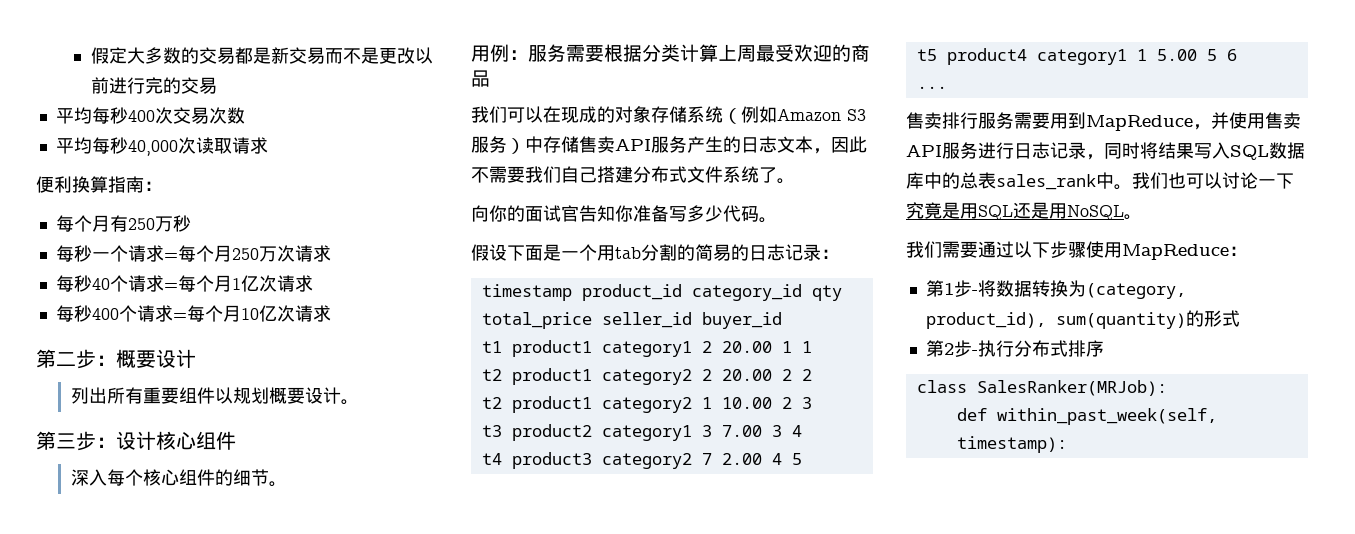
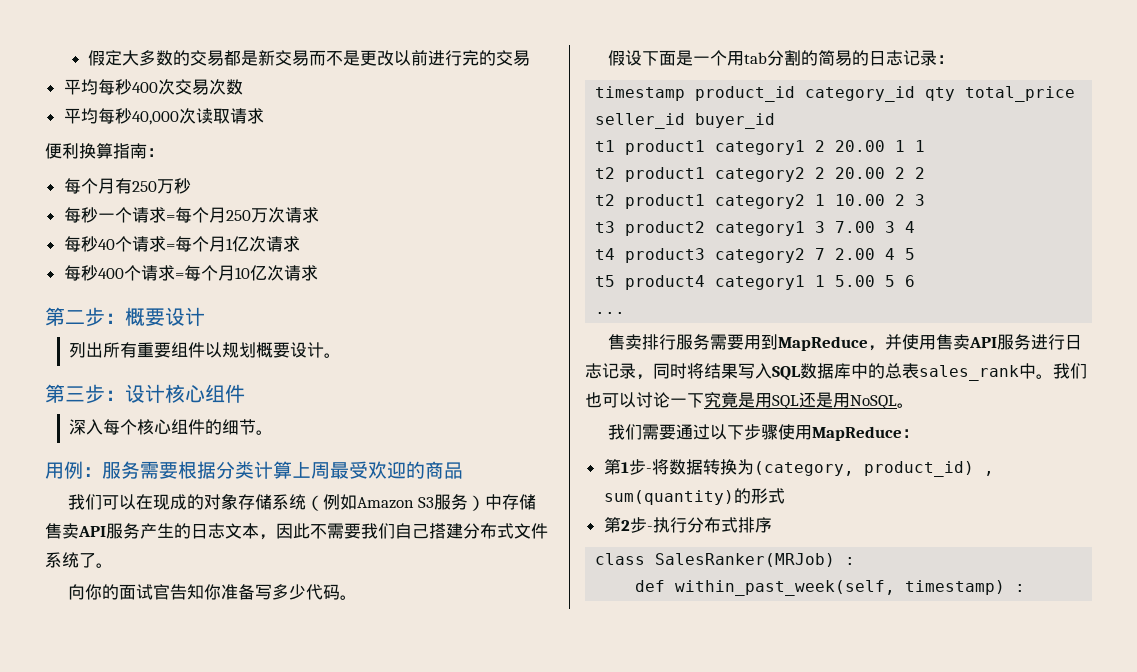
- 第1步-将数据转换为(category, product_id), sum(quantity)的形式
+ 第1步-将数据转换为(category, product_id) , sum(quantity)的形式
- class SalesRanker(MRJob):
+ class SalesRanker(MRJob) :
- def within_past_week(self, timestamp):
+ def within_past_week(self, timestamp) :

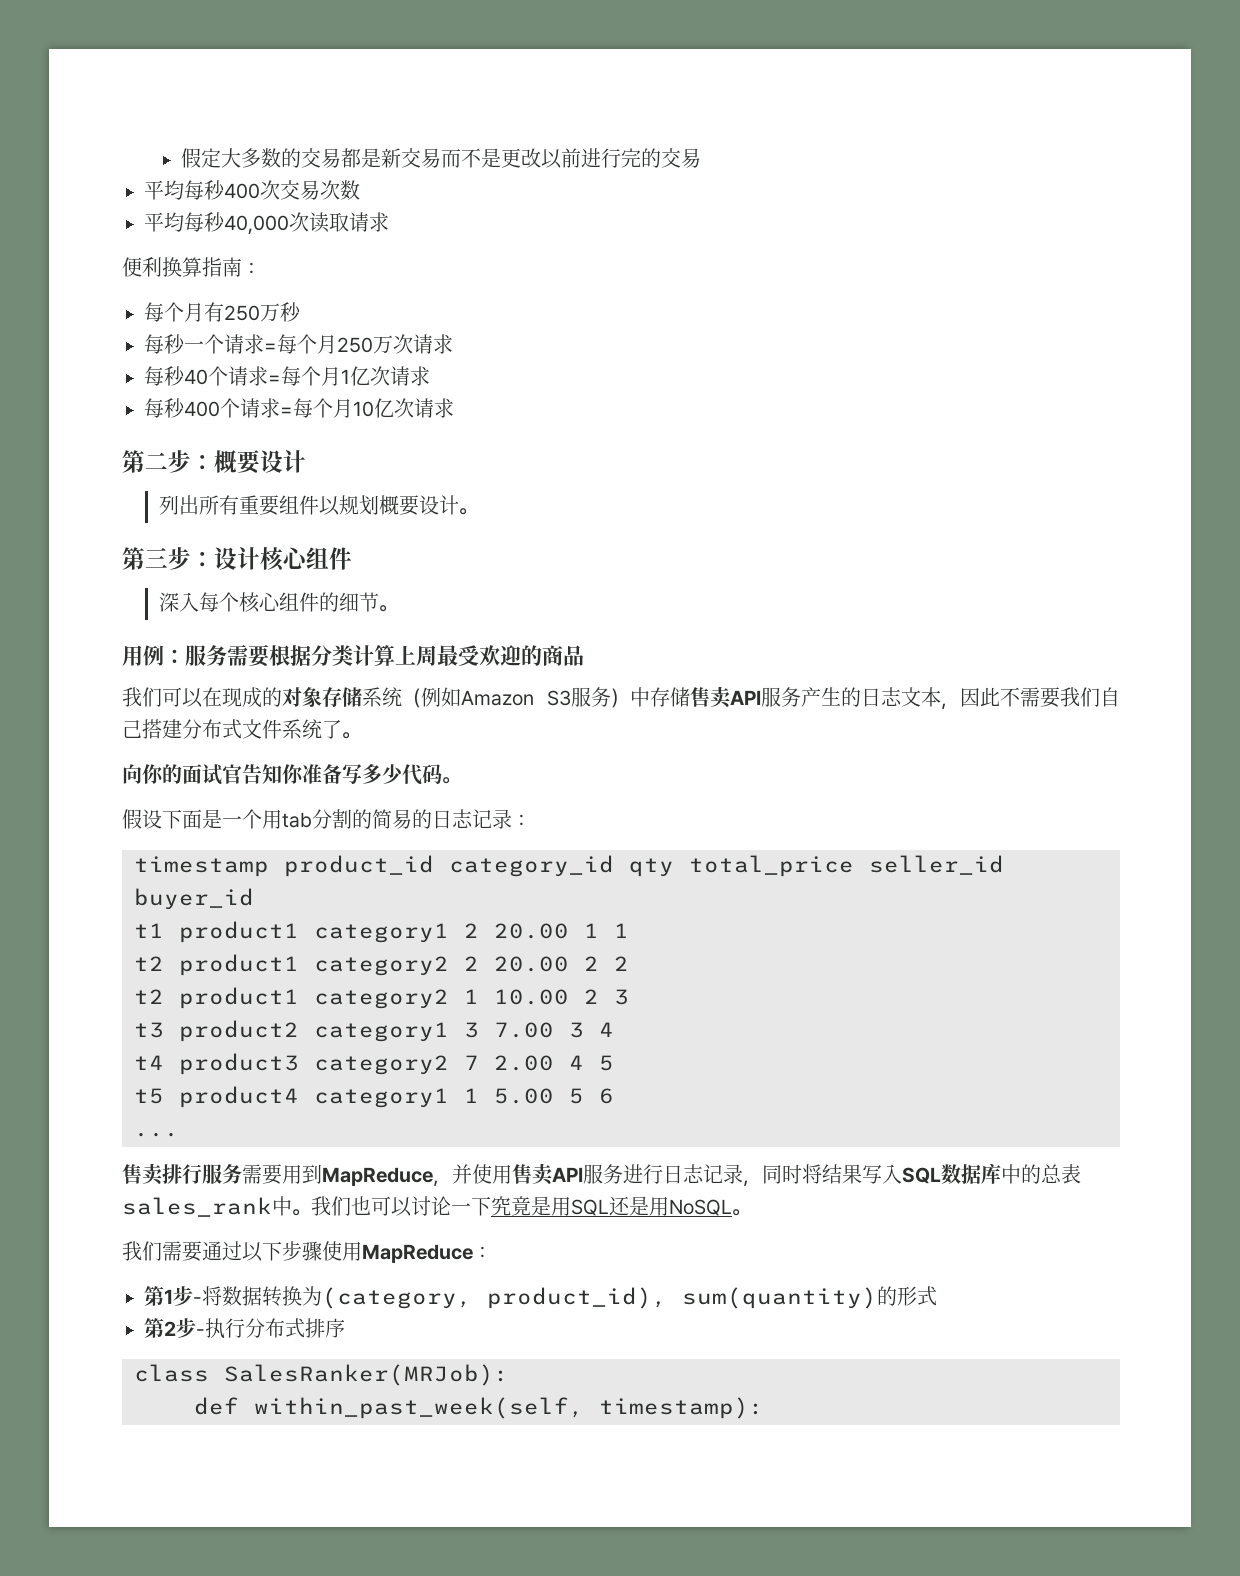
- 第1步-将数据转换为(category, product_id) , sum(quantity)的形式
+ 第1步-将数据转换为(category, product_id), sum(quantity)的形式
- class SalesRanker(MRJob) :
+ class SalesRanker(MRJob):
- def within_past_week(self, timestamp) :
+ def within_past_week(self, timestamp):

